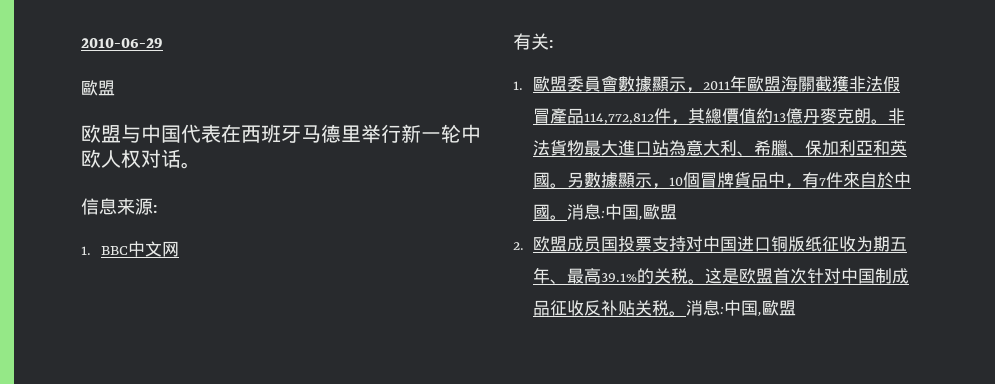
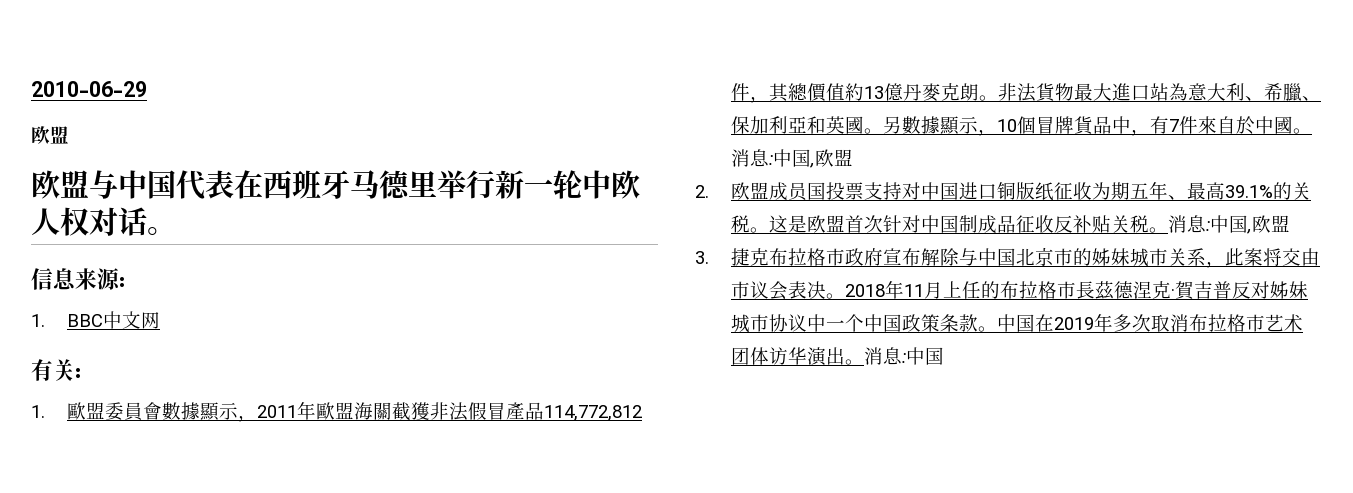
  2010-06-29
- 歐盟
+ 欧盟
- 另數據顯示，10個冒牌貨品中，有7件來自於中國。消息:中国,歐盟
+ 另數據顯示，10個冒牌貨品中，有7件來自於中國。消息:中国,欧盟
- 这是欧盟首次针对中国制成品征收反补贴关税。消息:中国,歐盟
+ 这是欧盟首次针对中国制成品征收反补贴关税。消息:中国,欧盟
+ 3.捷克布拉格市政府宣布解除与中国北京市的姊妹城市关系，此案将交由市议会表决。2018年11月上任的布拉格市長茲德涅克·賀吉普反对姊妹城市协议中一个中国政策条款。中国在2019年多次取消布拉格市艺术团体访华演出。消息:中国

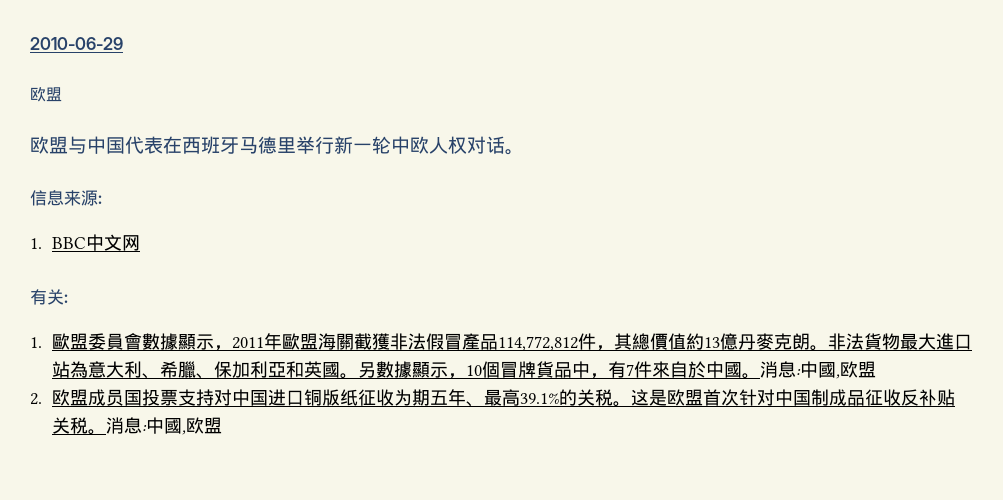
- 另數據顯示，10個冒牌貨品中，有7件來自於中國。消息:中国,欧盟
+ 另數據顯示，10個冒牌貨品中，有7件來自於中國。消息:中國,欧盟
- 这是欧盟首次针对中国制成品征收反补贴关税。消息:中国,欧盟
- 3.捷克布拉格市政府宣布解除与中国北京市的姊妹城市关系，此案将交由市议会表决。2018年11月上任的布拉格市長茲德涅克·賀吉普反对姊妹城市协议中一个中国政策条款。中国在2019年多次取消布拉格市艺术团体访华演出。消息:中国
+ 这是欧盟首次针对中国制成品征收反补贴关税。消息:中國,欧盟

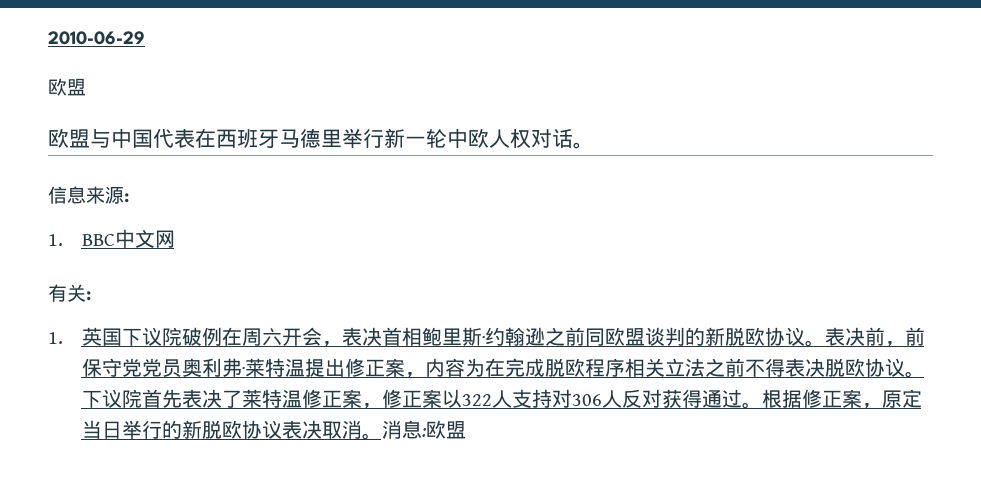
- 1.歐盟委員會數據顯示，2011年歐盟海關截獲非法假冒產品114,772,812件，其總價值約13億丹麥克朗。非法貨物最大進口站為意大利、希臘、保加利亞和英國。另數據顯示，10個冒牌貨品中，有7件來自於中國。消息:中國,欧盟
- 2.欧盟成员国投票支持对中国进口铜版纸征收为期五年、最高39.1%的关税。这是欧盟首次针对中国制成品征收反补贴关税。消息:中國,欧盟
+ 1.英国下议院破例在周六开会，表决首相鲍里斯·约翰逊之前同欧盟谈判的新脱欧协议。表决前，前保守党党员奥利弗·莱特温提出修正案，内容为在完成脱欧程序相关立法之前不得表决脱欧协议。下议院首先表决了莱特温修正案，修正案以322人支持对306人反对获得通过。根据修正案，原定当日举行的新脱欧协议表决取消。消息:欧盟

